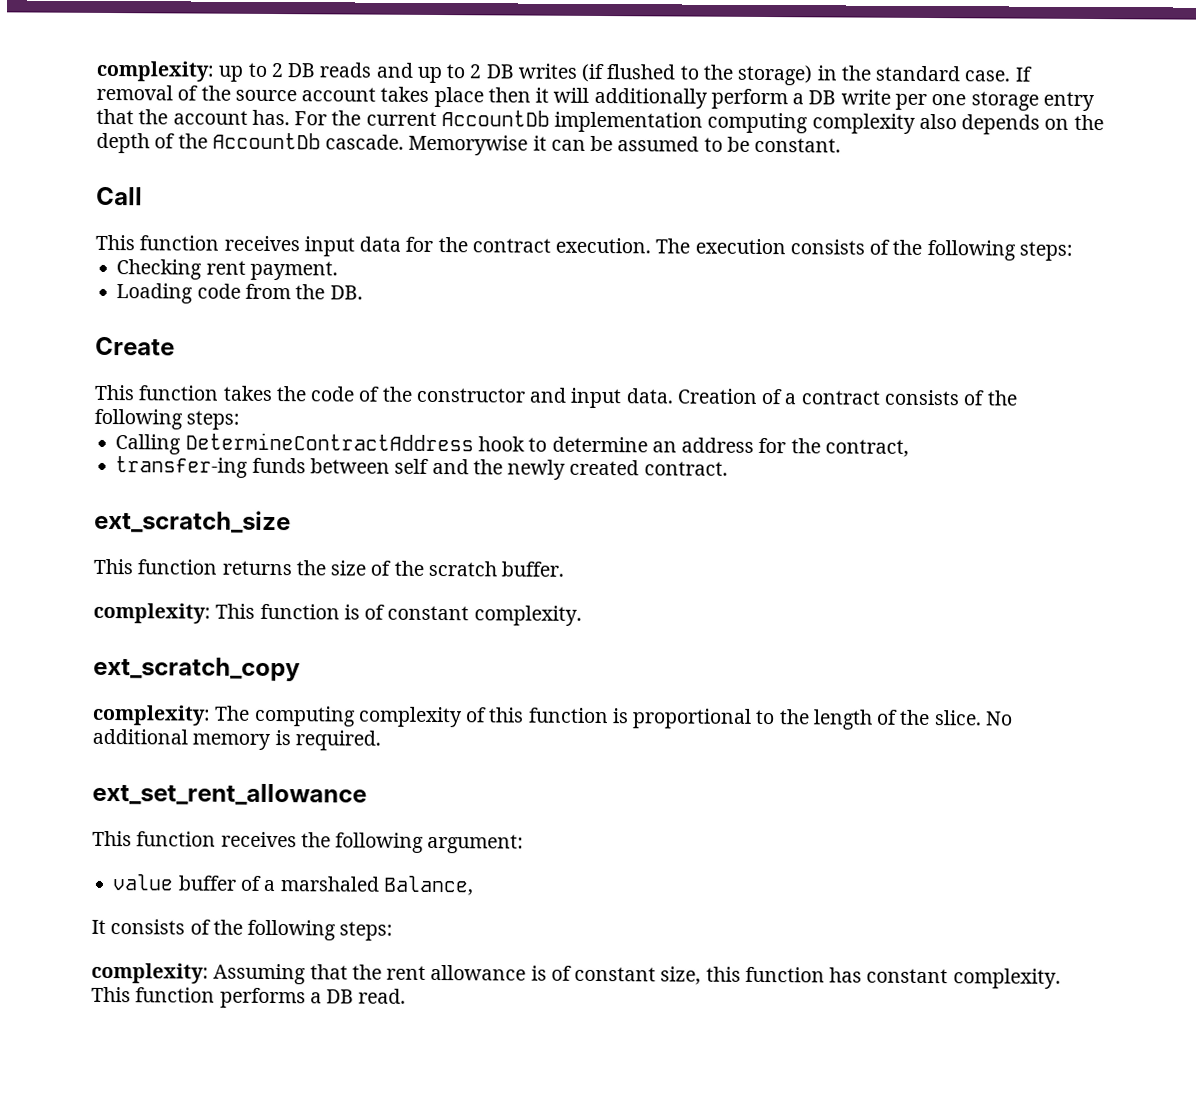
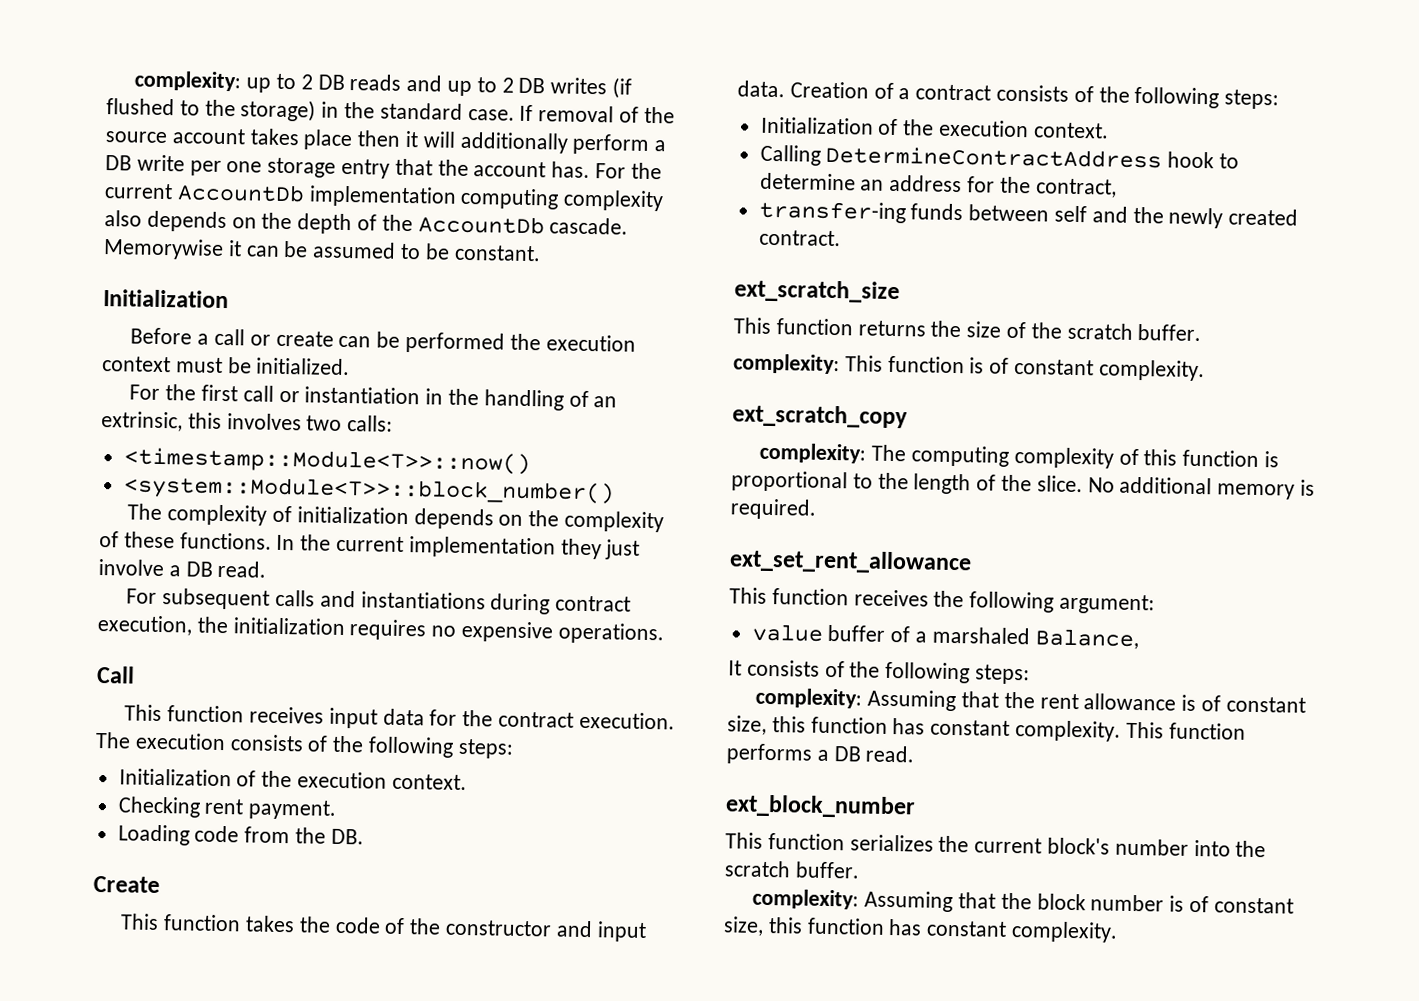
  Memorywise it can be assumed to be constant.
+ Initialization
+ Before a call or create can be performed the execution context must be initialized.
+ For the first call or instantiation in the handling of an extrinsic, this involves two calls:
+ <timestamp::Module<T>>::now()
+ <system::Module<T>>::block_number()
+ The complexity of initialization depends on the complexity of these functions. In the current implementation they just involve a DB read.
+ For subsequent calls and instantiations during contract execution, the initialization requires no expensive operations.
  The execution consists of the following steps:
+ Initialization of the execution context.
  Creation of a contract consists of the following steps:
+ Initialization of the execution context.
+ ext_block_number
+ This function serializes the current block's number into the scratch buffer.
+ complexity: Assuming that the block number is of constant size, this function has constant complexity.

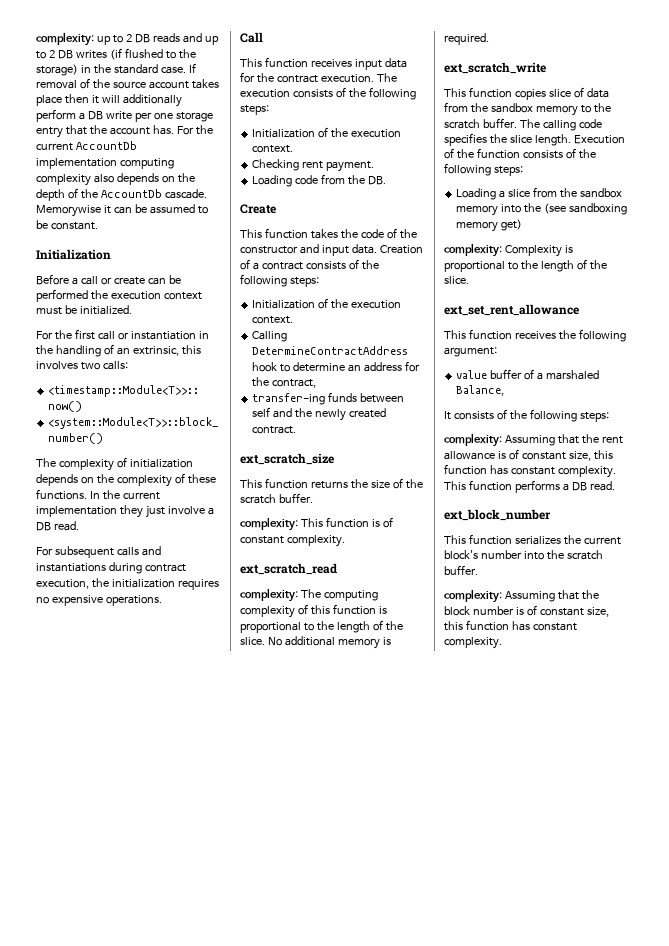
- ext_scratch_copy
+ ext_scratch_read
+ ext_scratch_write
+ This function copies slice of data from the sandbox memory to the scratch buffer. The calling code specifies the slice length. Execution of the function consists of the following steps:
+ Loading a slice from the sandbox memory into the (see sandboxing memory get)
+ complexity: Complexity is proportional to the length of the slice.

